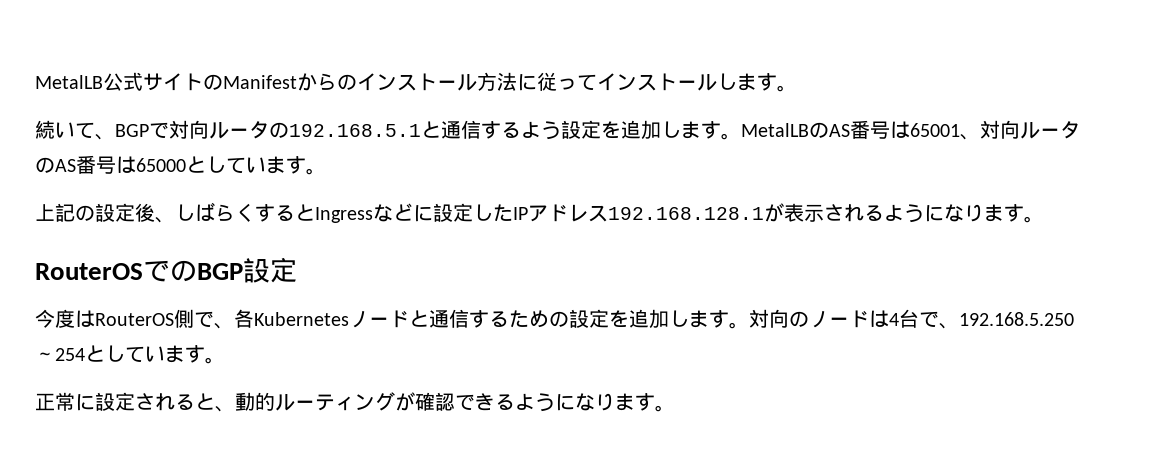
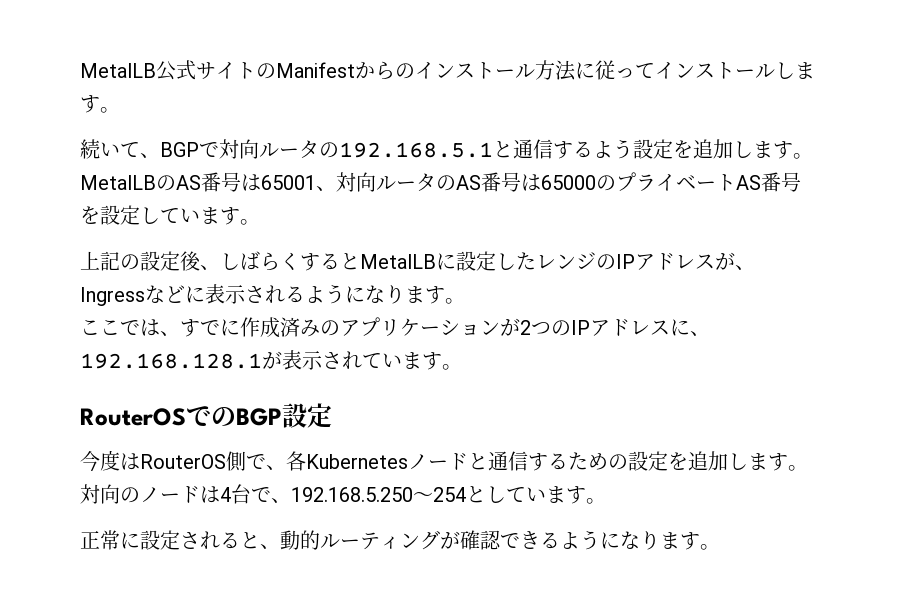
- MetalLBのAS番号は65001、対向ルータのAS番号は65000としています。
+ MetalLBのAS番号は65001、対向ルータのAS番号は65000のプライベートAS番号を設定しています。
- 上記の設定後、しばらくするとIngressなどに設定したIPアドレス192.168.128.1が表示されるようになります。
+ 上記の設定後、しばらくするとMetalLBに設定したレンジのIPアドレスが、Ingressなどに表示されるようになります。
+ ここでは、すでに作成済みのアプリケーションが2つのIPアドレスに、192.168.128.1が表示されています。

